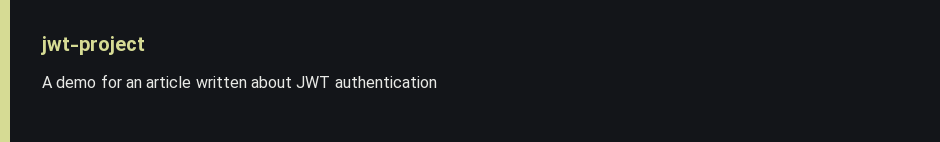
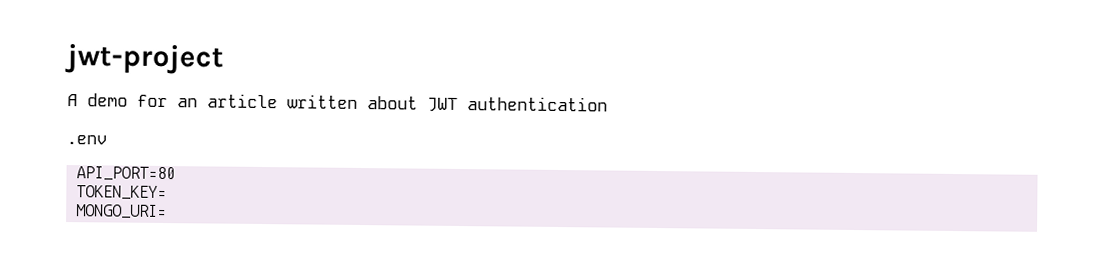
+ .env
+ API_PORT=80
+ TOKEN_KEY=
+ MONGO_URI=

